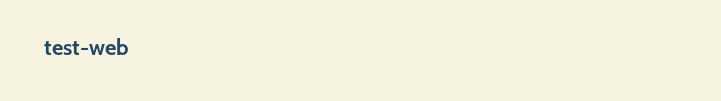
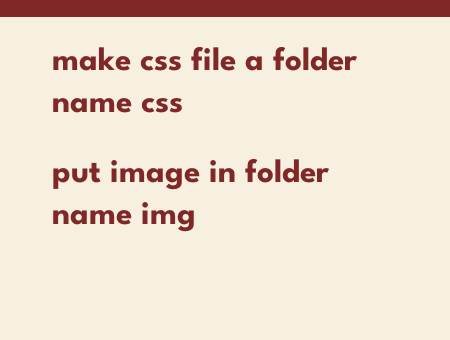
- test-web
+ make css file a folder name css
+ put image in folder name img

